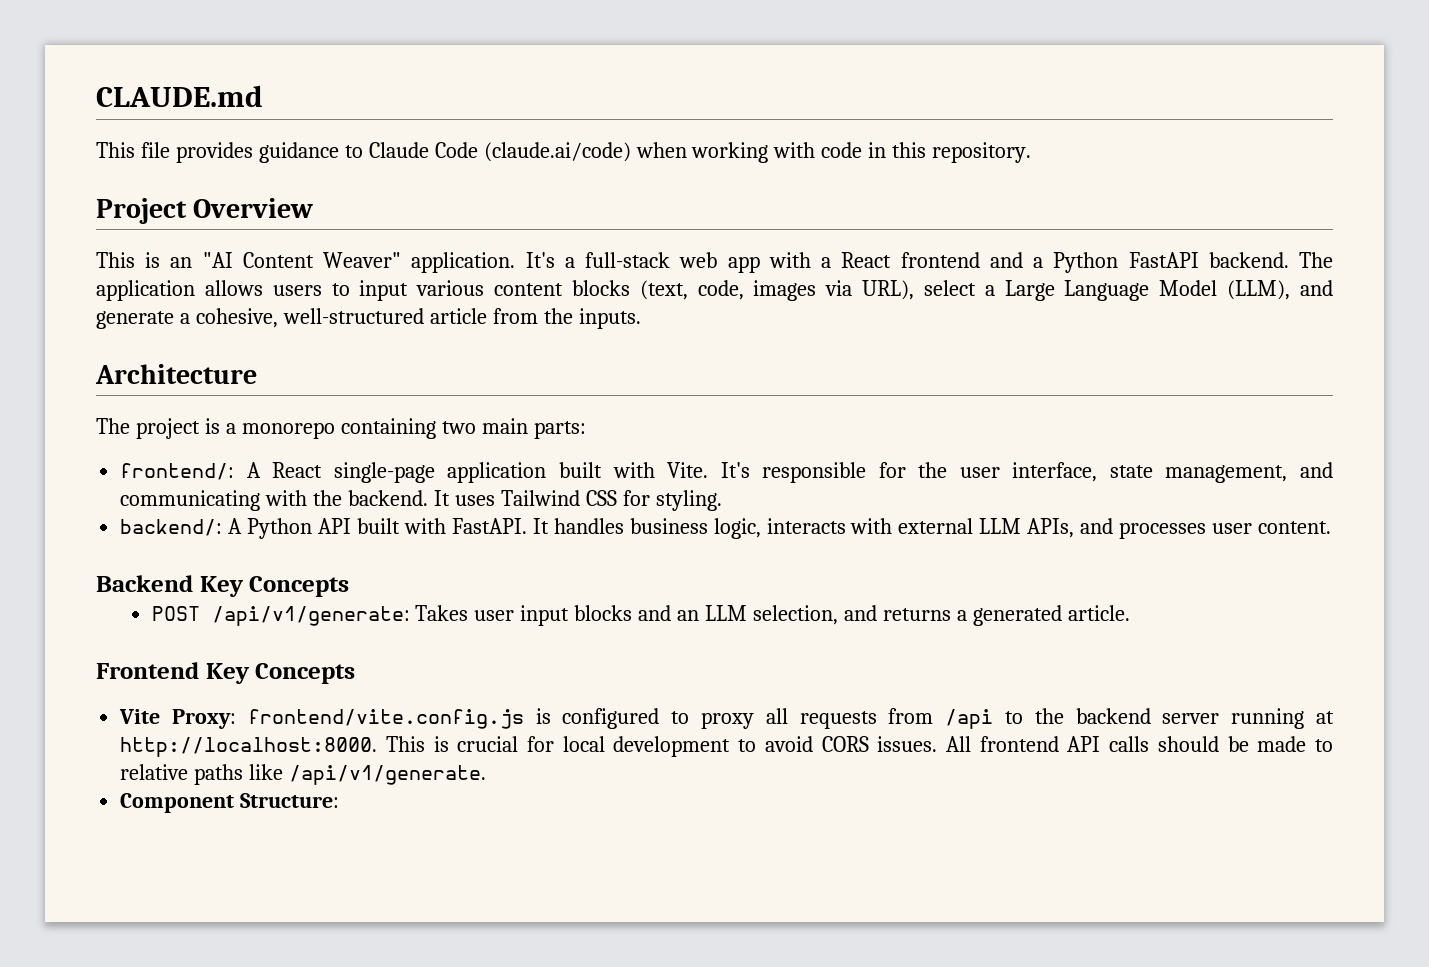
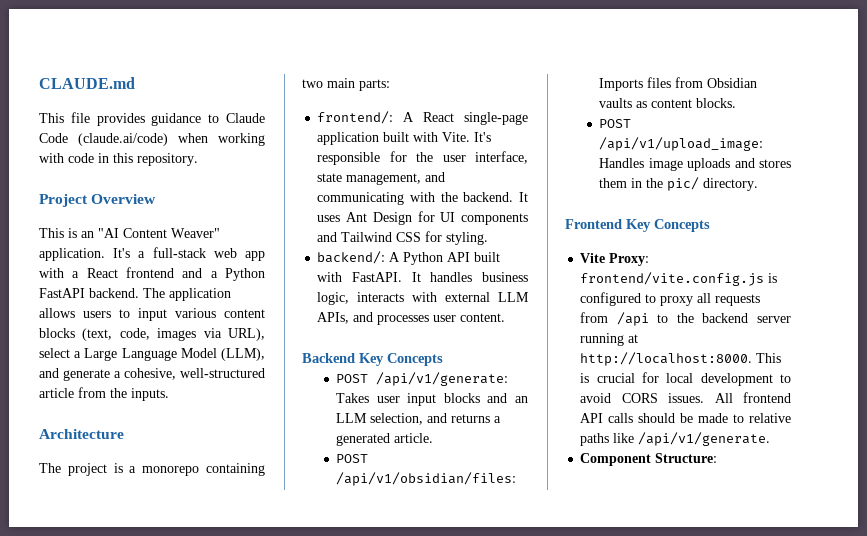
- It uses Tailwind CSS for styling.
+ It uses Ant Design for UI components and Tailwind CSS for styling.
+ POST /api/v1/obsidian/files: Imports files from Obsidian vaults as content blocks.
+ POST /api/v1/upload_image: Handles image uploads and stores them in the pic/ directory.

